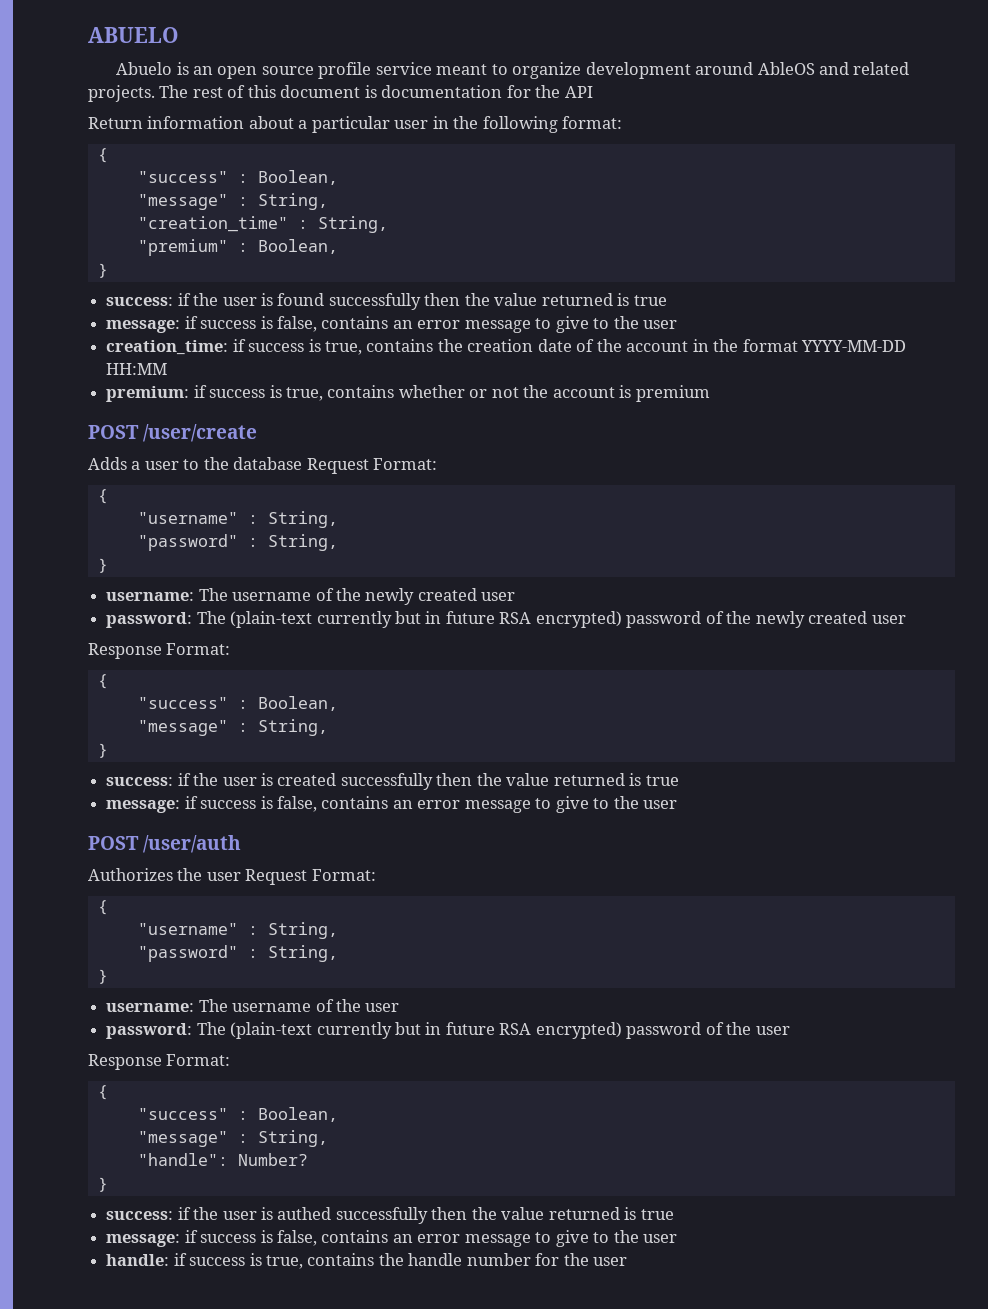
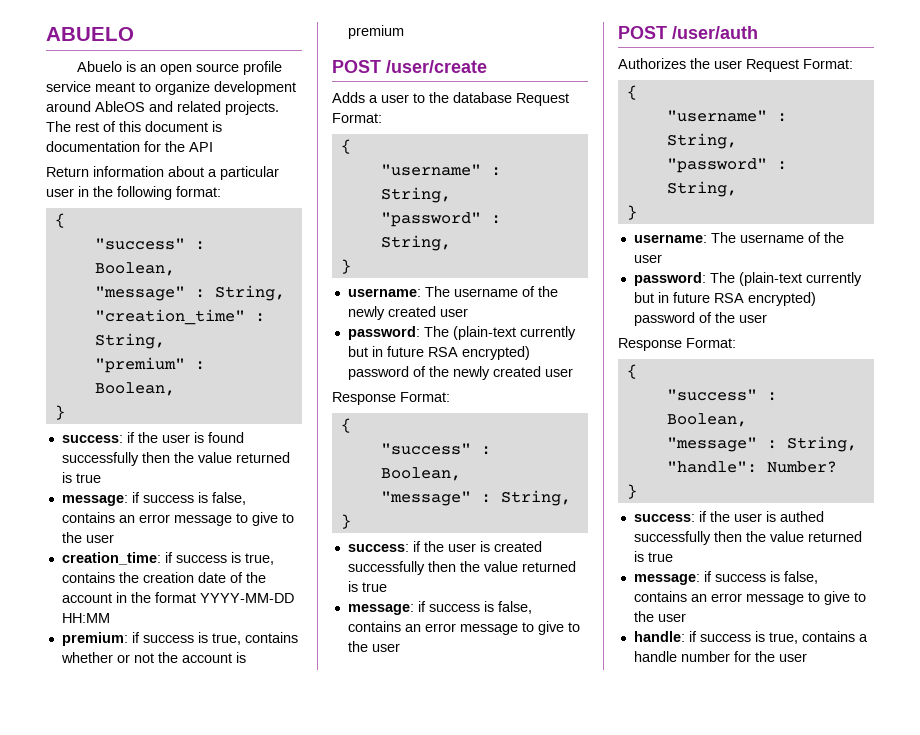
- handle: if success is true, contains the handle number for the user
+ handle: if success is true, contains a handle number for the user

